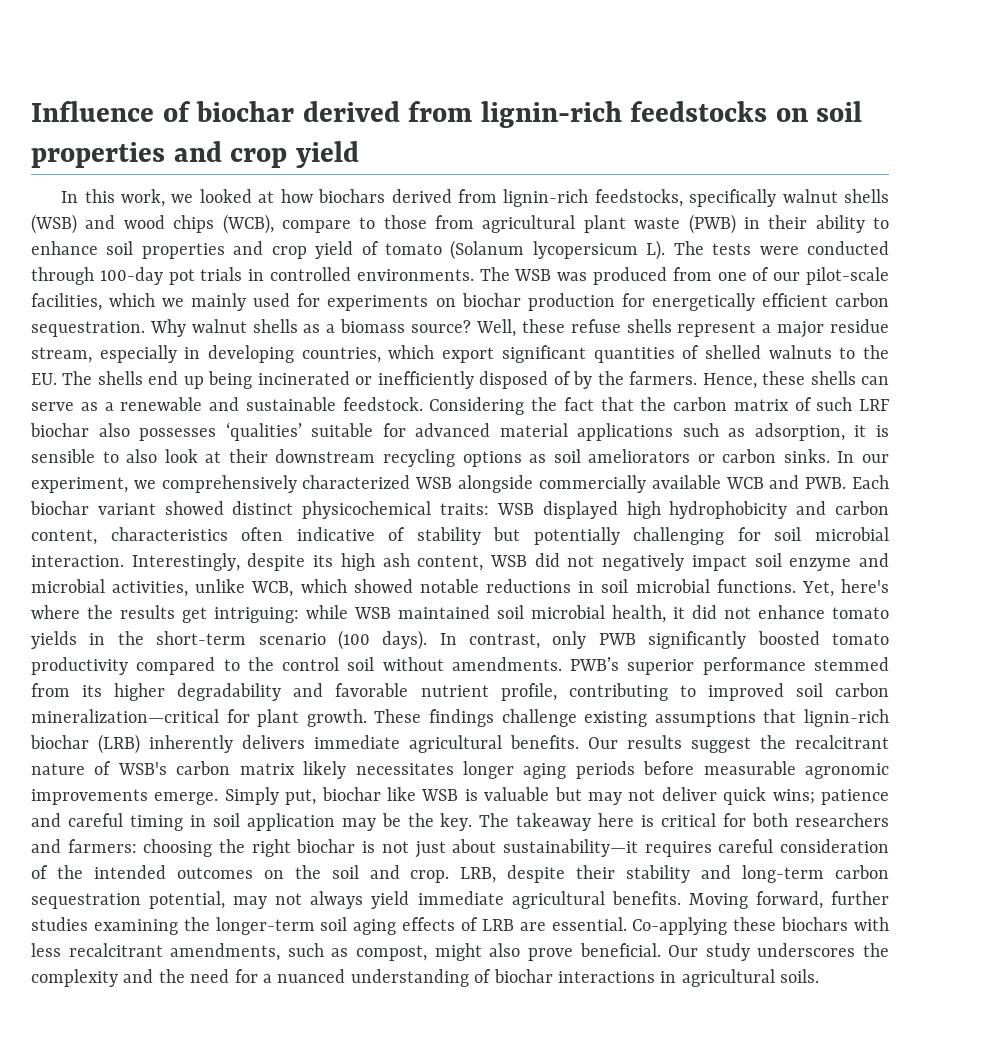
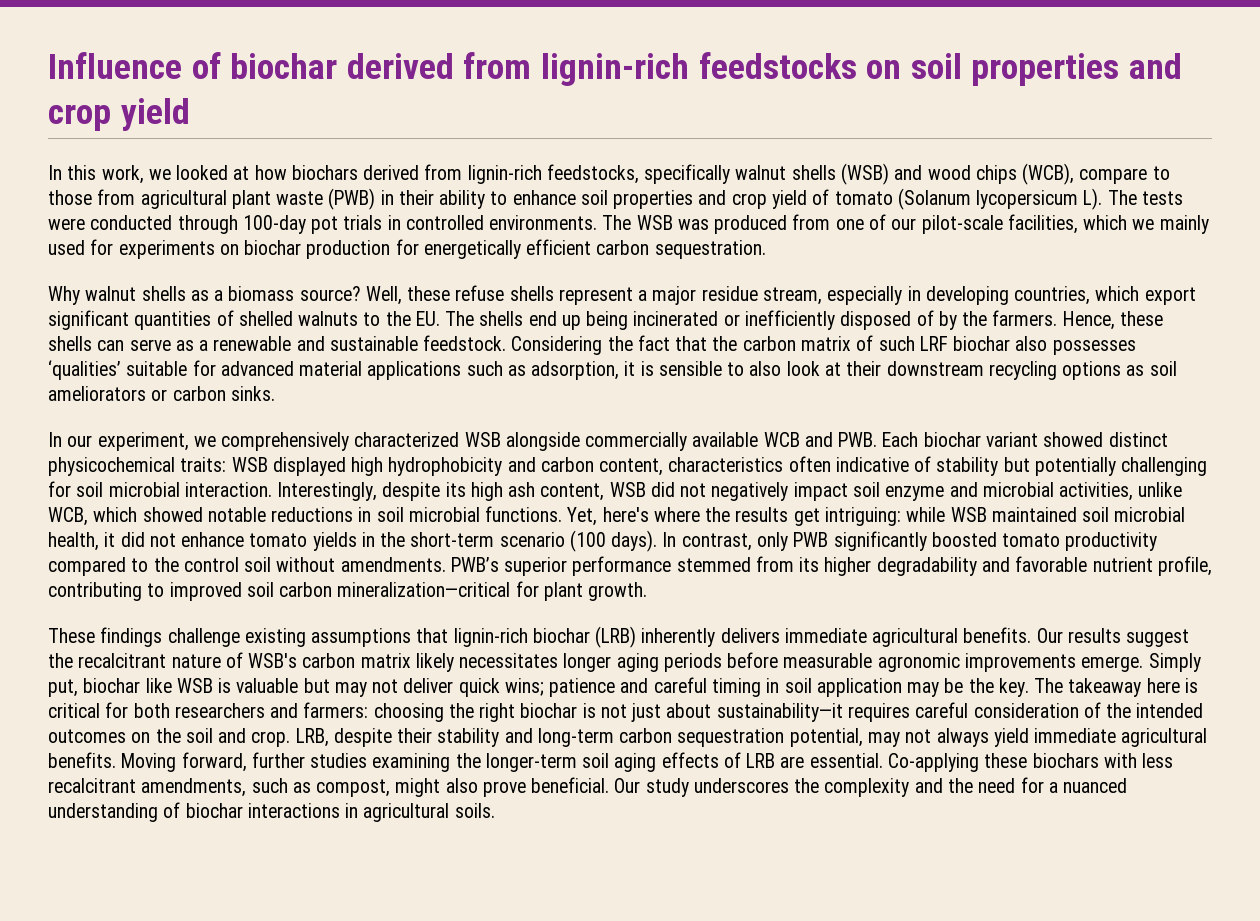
- The WSB was produced from one of our pilot-scale facilities, which we mainly used for experiments on biochar production for energetically efficient carbon sequestration. Why walnut shells as a biomass source?
+ The WSB was produced from one of our pilot-scale facilities, which we mainly used for experiments on biochar production for energetically efficient carbon sequestration.
+ Why walnut shells as a biomass source?
- Considering the fact that the carbon matrix of such LRF biochar also possesses ‘qualities’ suitable for advanced material applications such as adsorption, it is sensible to also look at their downstream recycling options as soil ameliorators or carbon sinks. In our experiment, we comprehensively characterized WSB alongside commercially available WCB and PWB. Each biochar variant showed distinct physicochemical traits:
+ Considering the fact that the carbon matrix of such LRF biochar also possesses ‘qualities’ suitable for advanced material applications such as adsorption, it is sensible to also look at their downstream recycling options as soil ameliorators or carbon sinks.
+ In our experiment, we comprehensively characterized WSB alongside commercially available WCB and PWB. Each biochar variant showed distinct physicochemical traits:
- PWB’s superior performance stemmed from its higher degradability and favorable nutrient profile, contributing to improved soil carbon mineralization—critical for plant growth. These findings challenge existing assumptions that lignin-rich biochar (LRB) inherently delivers immediate agricultural benefits.
+ PWB’s superior performance stemmed from its higher degradability and favorable nutrient profile, contributing to improved soil carbon mineralization—critical for plant growth.
+ These findings challenge existing assumptions that lignin-rich biochar (LRB) inherently delivers immediate agricultural benefits.

